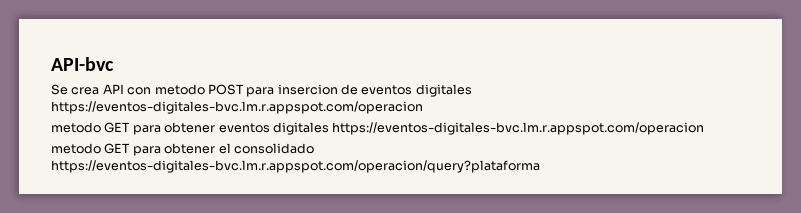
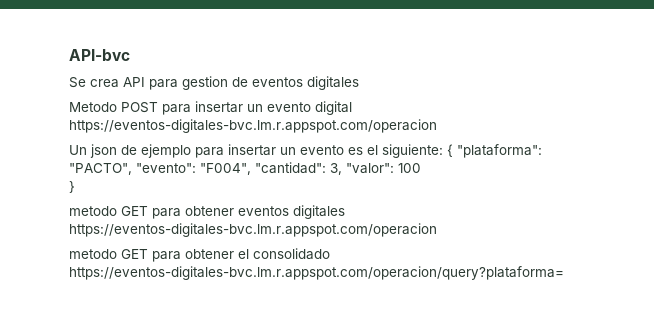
- Se crea API con metodo POST para insercion de eventos digitales https://eventos-digitales-bvc.lm.r.appspot.com/operacion
+ Se crea API para gestion de eventos digitales
+ Metodo POST para insertar un evento digital https://eventos-digitales-bvc.lm.r.appspot.com/operacion
+ Un json de ejemplo para insertar un evento es el siguiente: { "plataforma": "PACTO", "evento": "F004", "cantidad": 3, "valor": 100
+ }
- metodo GET para obtener el consolidado https://eventos-digitales-bvc.lm.r.appspot.com/operacion/query?plataforma
+ metodo GET para obtener el consolidado https://eventos-digitales-bvc.lm.r.appspot.com/operacion/query?plataforma=

